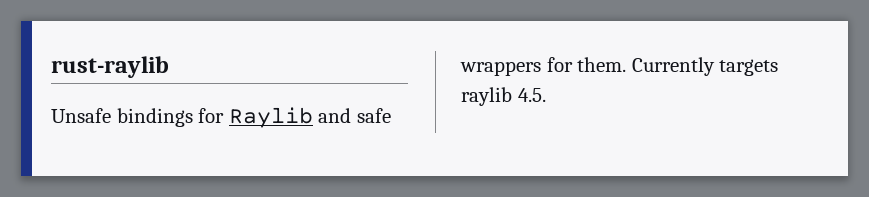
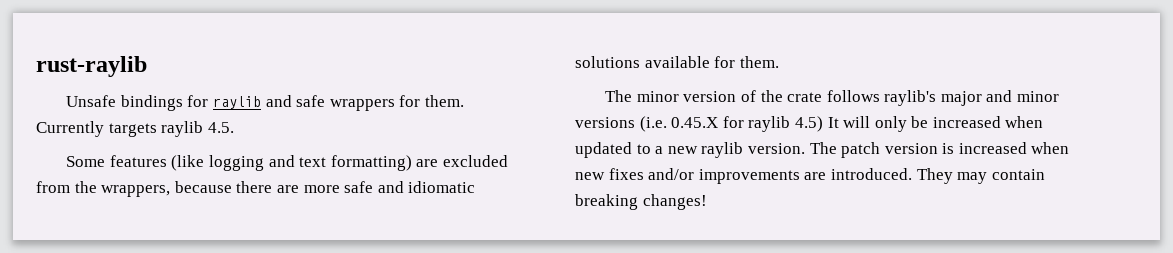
- Unsafe bindings for Raylib and safe wrappers for them.
+ Unsafe bindings for raylib and safe wrappers for them.
+ Some features (like logging and text formatting) are excluded from the wrappers, because there are more safe and idiomatic solutions available for them.
+ The minor version of the crate follows raylib's major and minor versions (i.e. 0.45.X for raylib 4.5) It will only be increased when updated to a new raylib version. The patch version is increased when new fixes and/or improvements are introduced. They may contain breaking changes!

